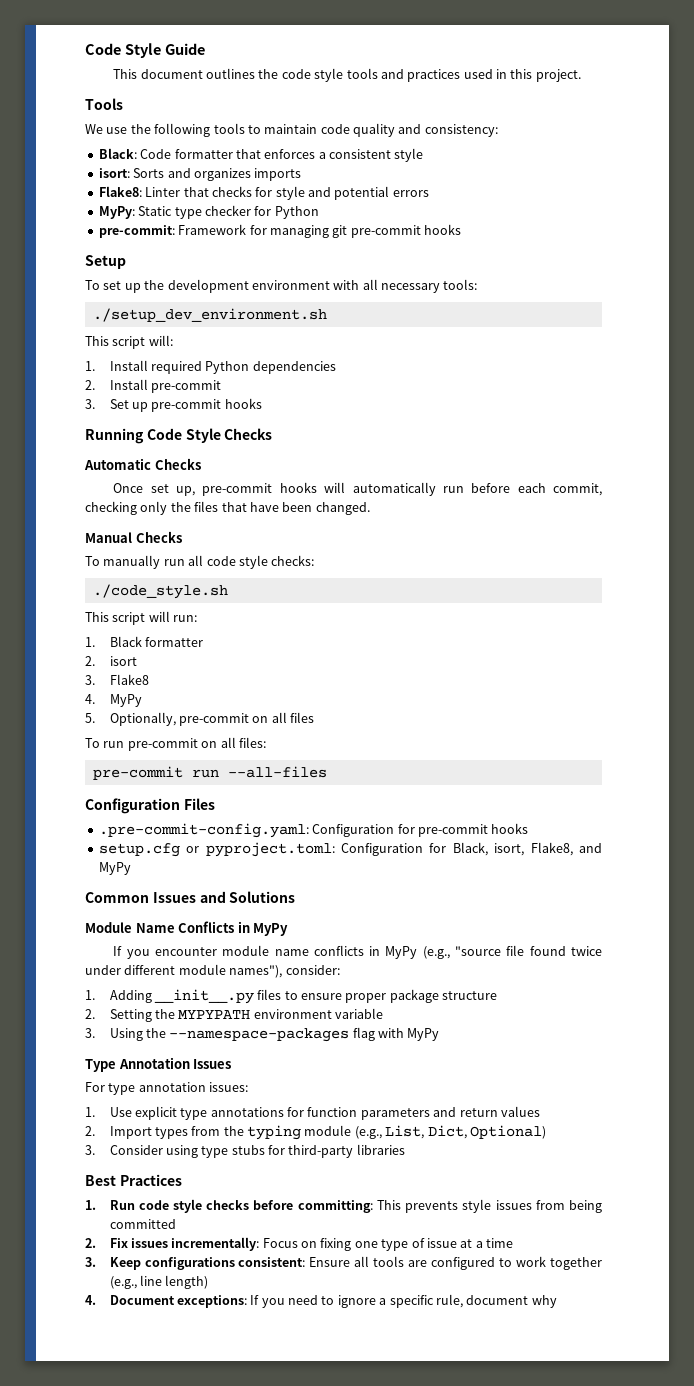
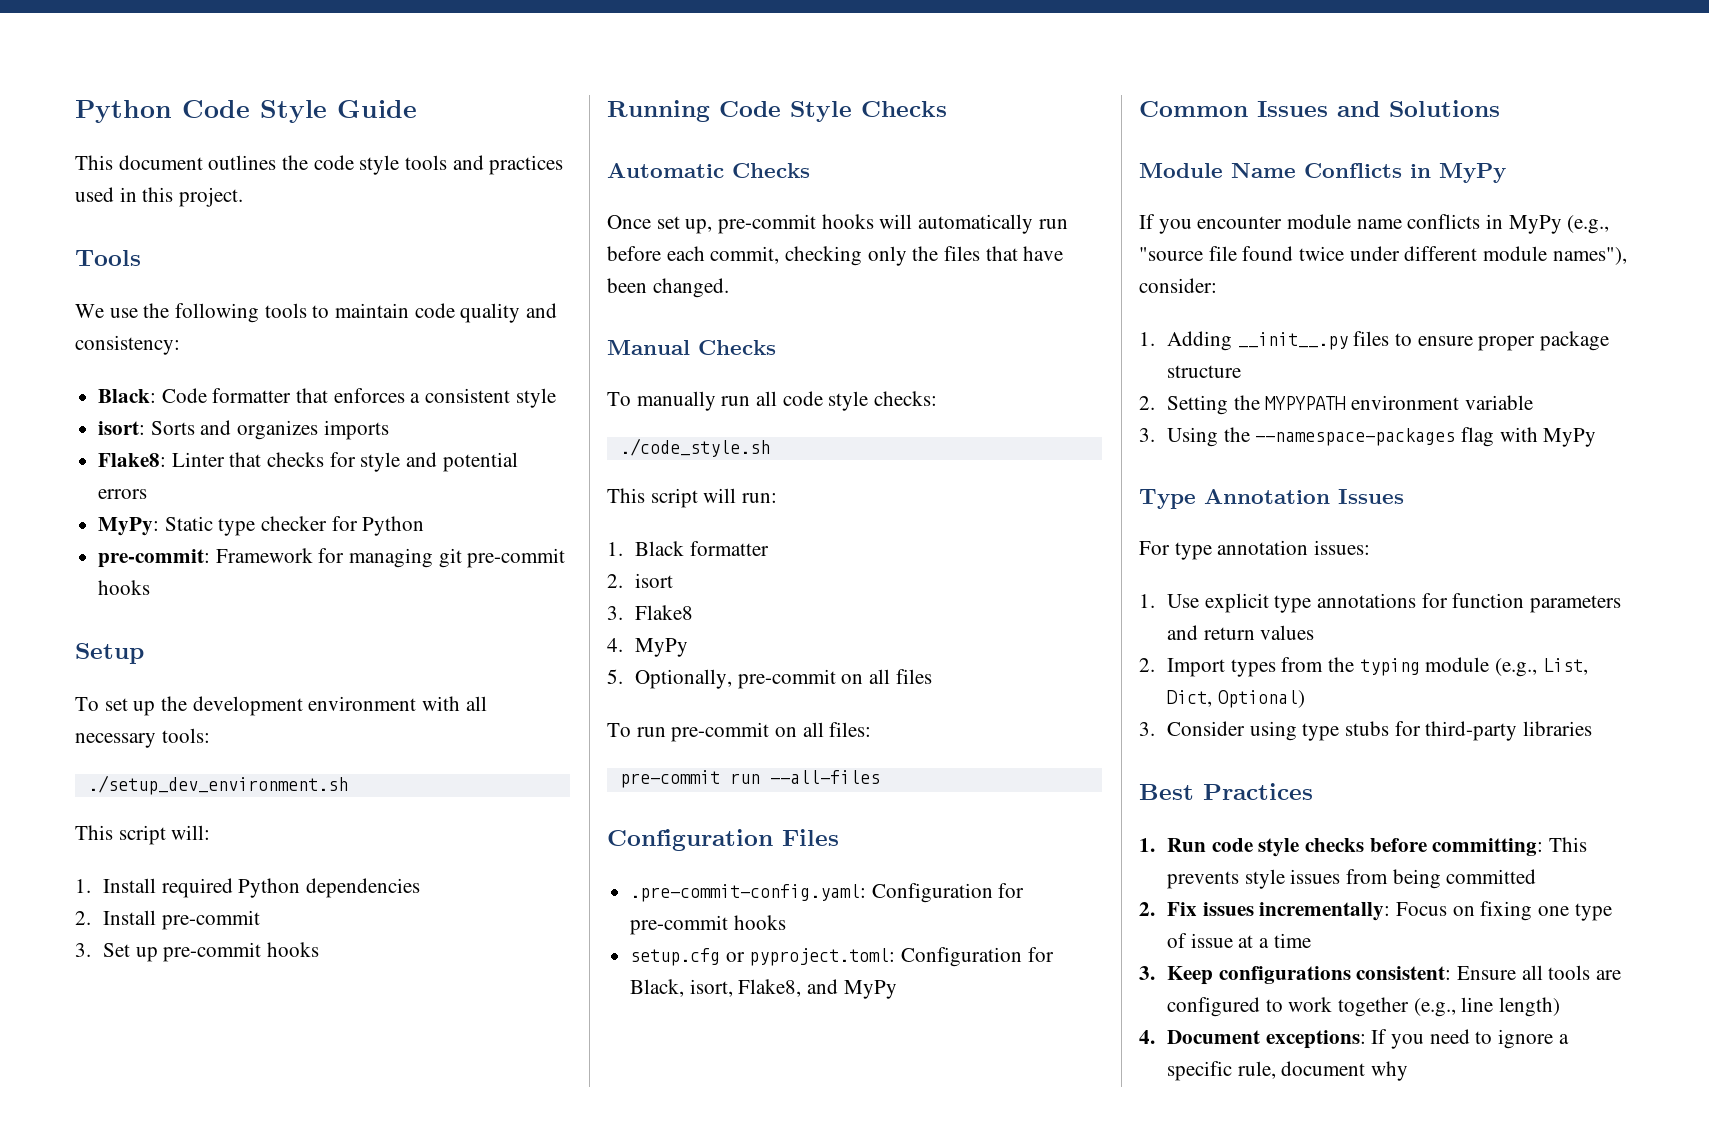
- Code Style Guide
+ Python Code Style Guide

